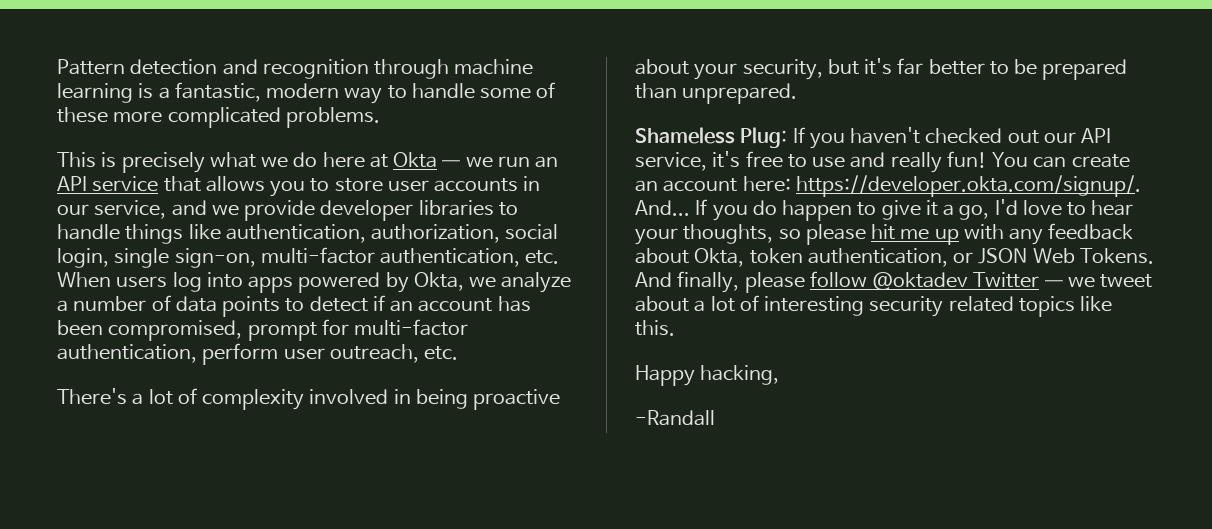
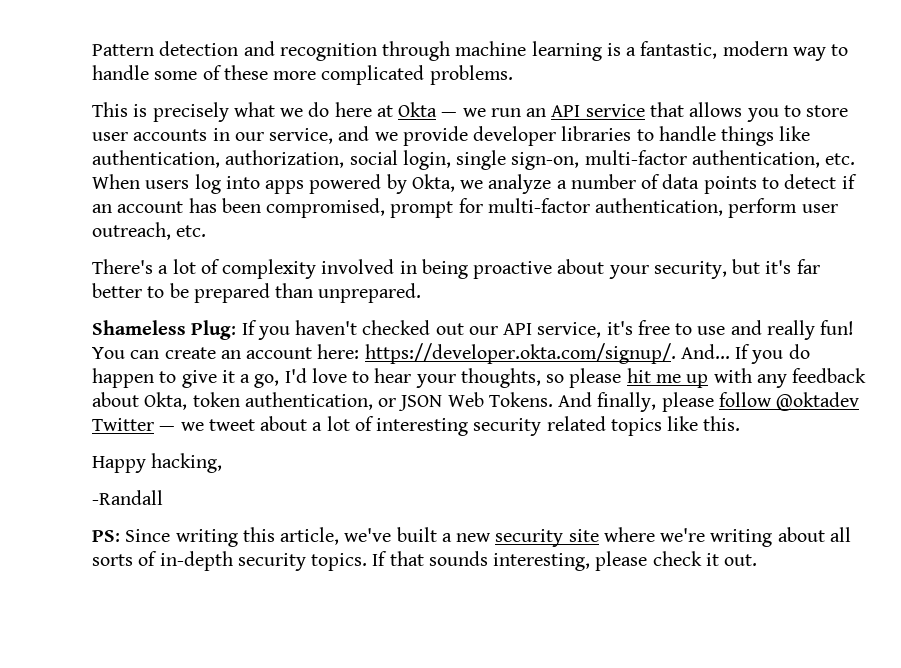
+ PS: Since writing this article, we've built a new security site where we're writing about all sorts of in-depth security topics. If that sounds interesting, please check it out.

